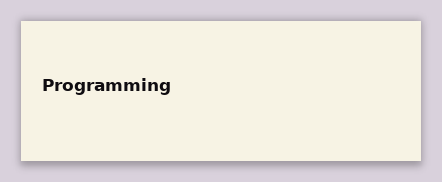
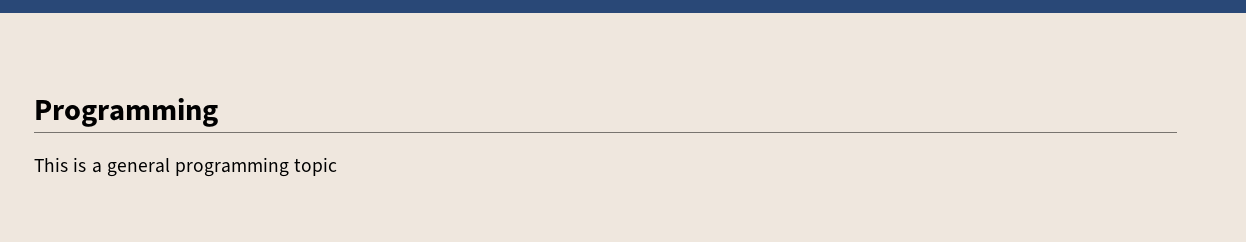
+ This is a general programming topic

